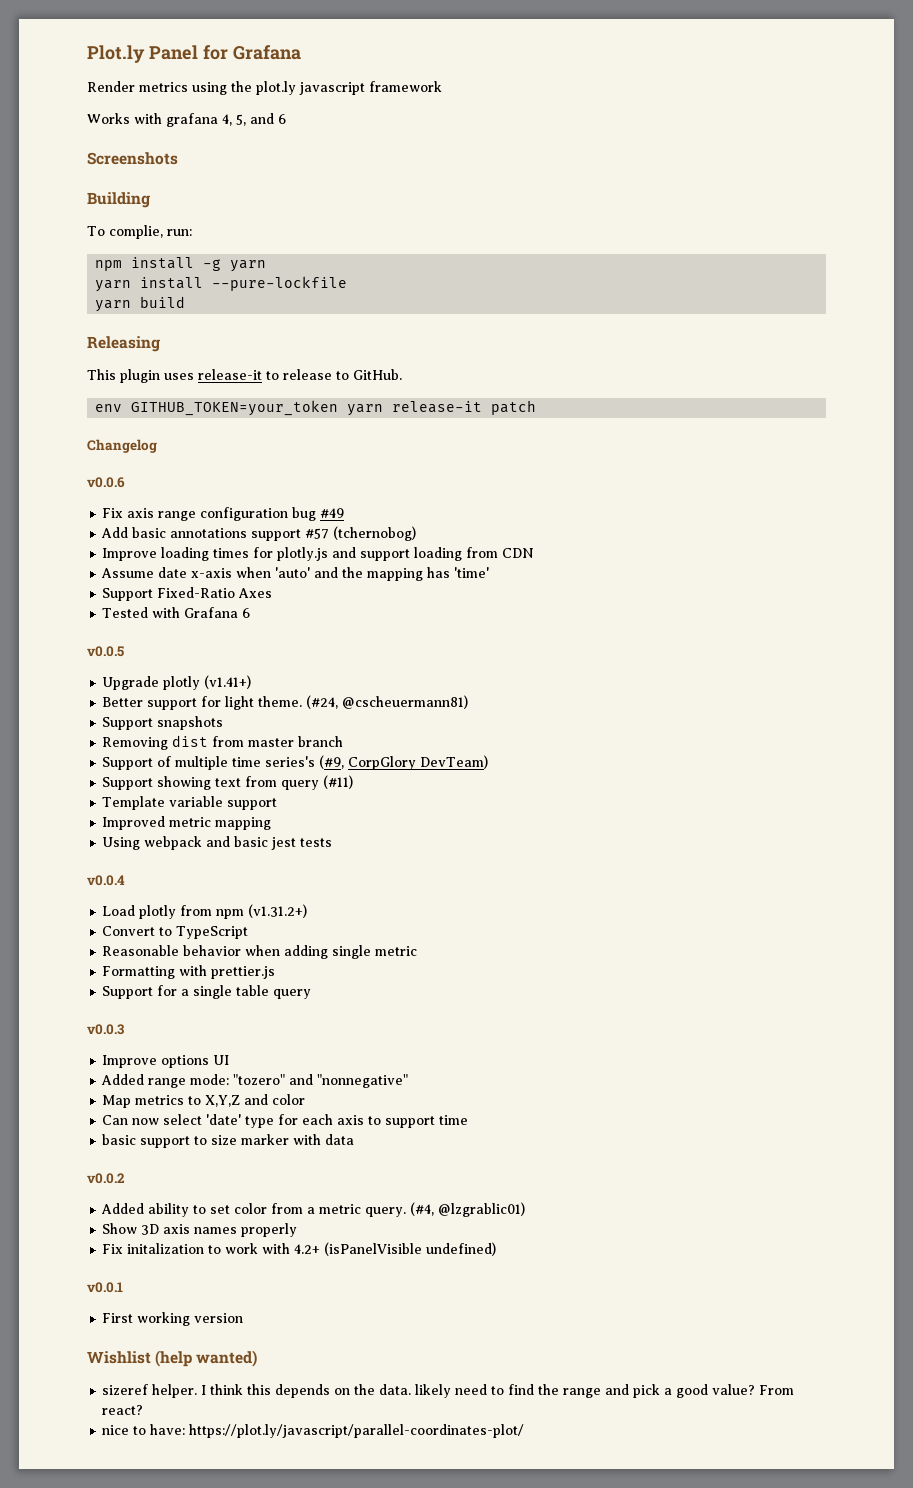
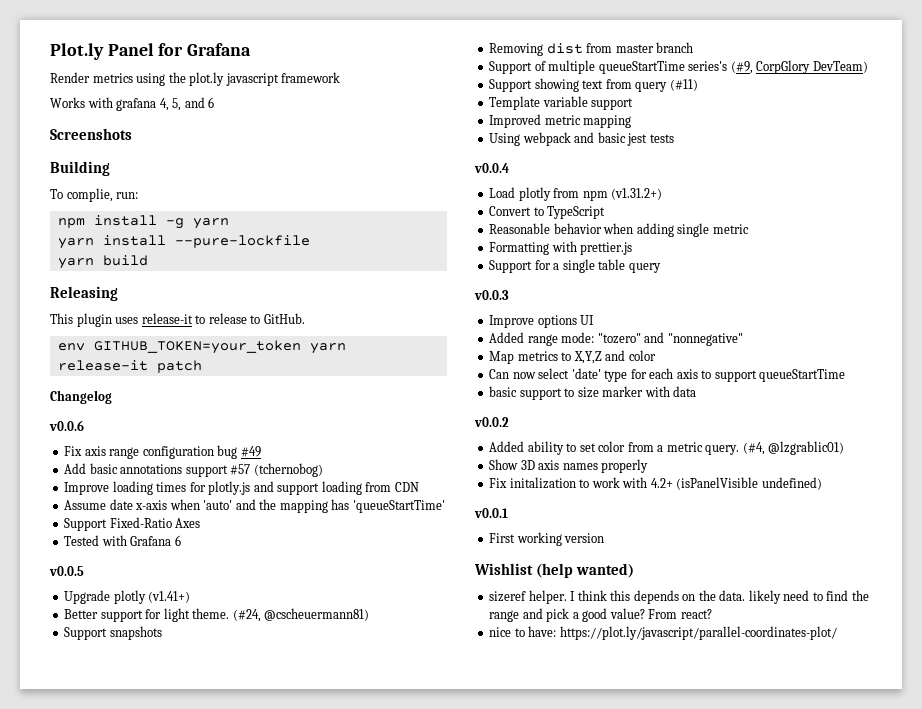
- Assume date x-axis when 'auto' and the mapping has 'time'
+ Assume date x-axis when 'auto' and the mapping has 'queueStartTime'
- Support of multiple time series's (#9, CorpGlory DevTeam)
+ Support of multiple queueStartTime series's (#9, CorpGlory DevTeam)
- Can now select 'date' type for each axis to support time
+ Can now select 'date' type for each axis to support queueStartTime

